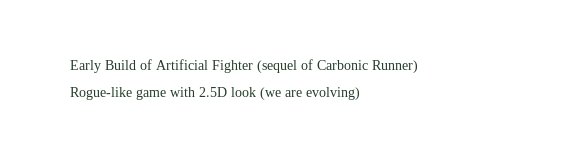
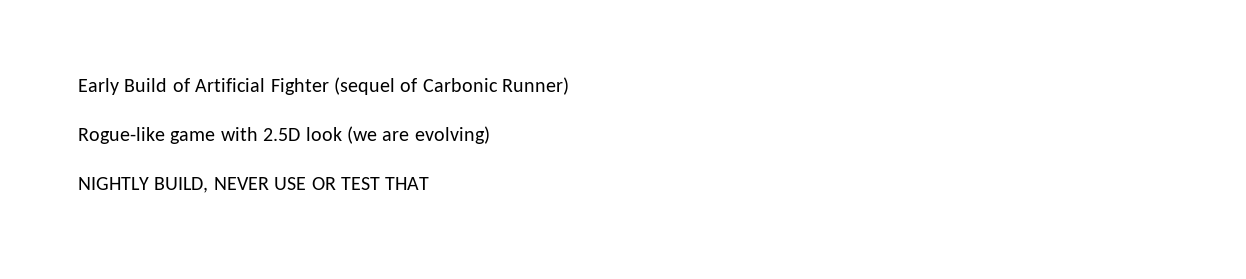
+ NIGHTLY BUILD, NEVER USE OR TEST THAT

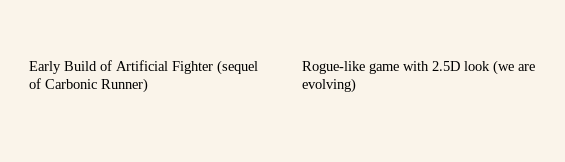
- NIGHTLY BUILD, NEVER USE OR TEST THAT

